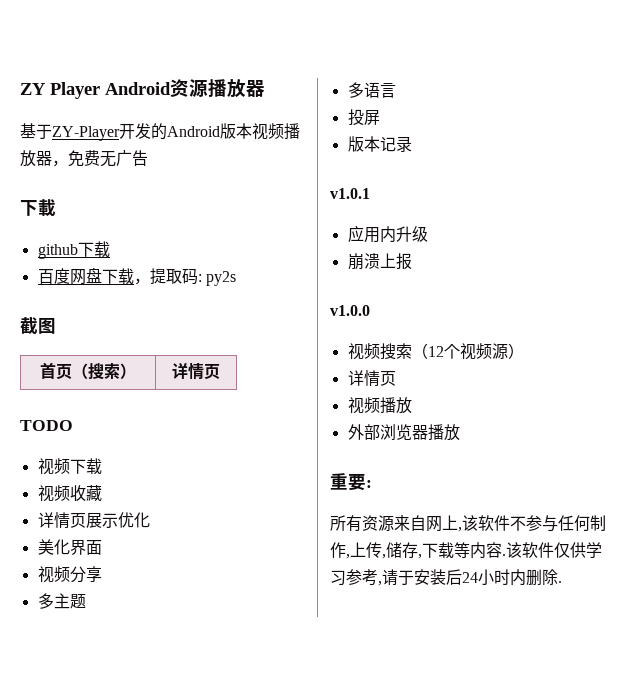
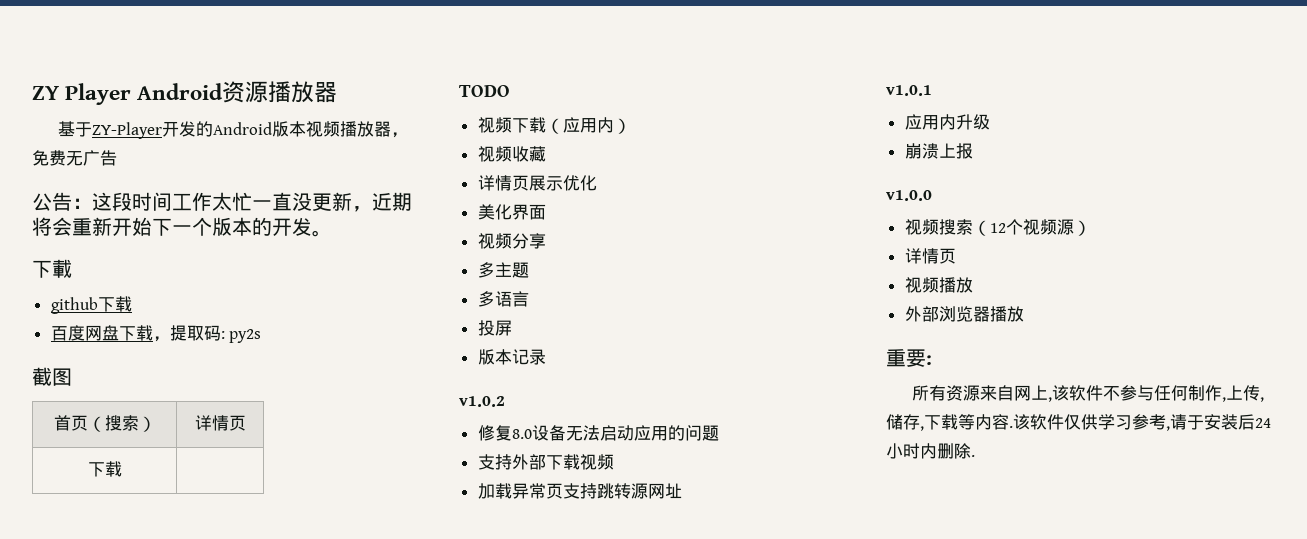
+ 公告：这段时间工作太忙一直没更新，近期将会重新开始下一个版本的开发。
+ 下载 |
- 视频下载
+ 视频下载（应用内）
+ v1.0.2
+ 修复8.0设备无法启动应用的问题
+ 支持外部下载视频
+ 加载异常页支持跳转源网址

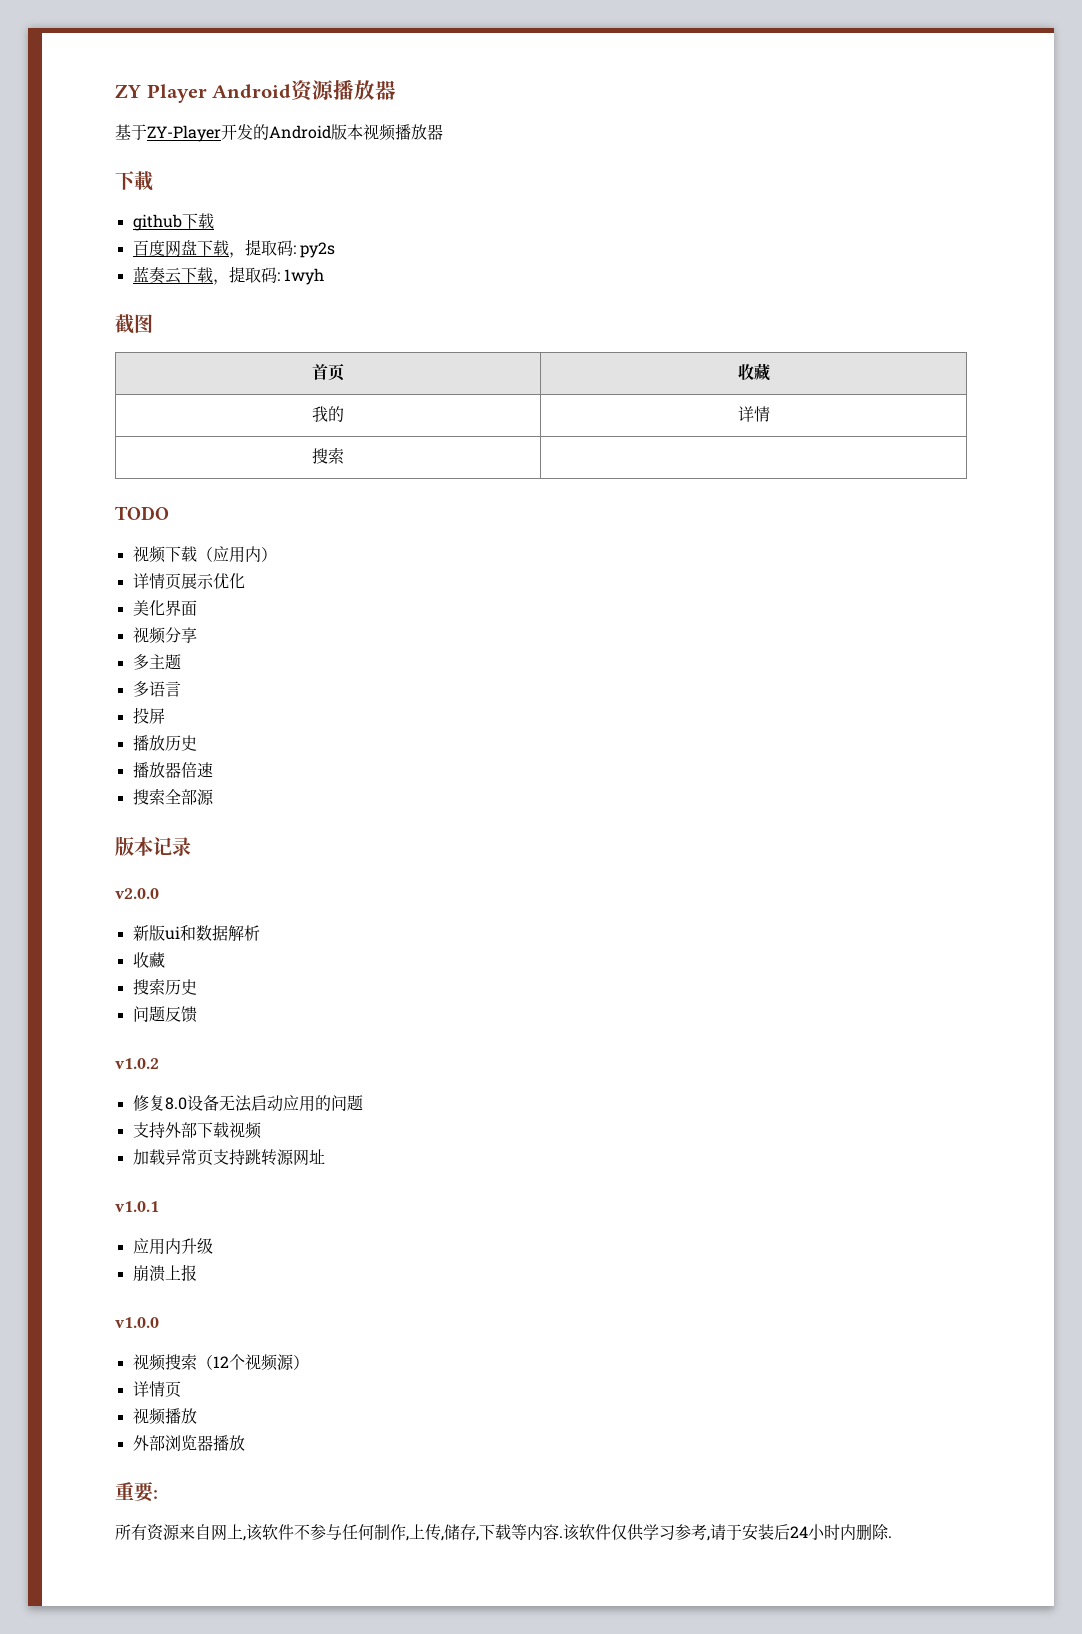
- 基于ZY-Player开发的Android版本视频播放器，免费无广告
- 公告：这段时间工作太忙一直没更新，近期将会重新开始下一个版本的开发。
+ 基于ZY-Player开发的Android版本视频播放器
+ 蓝奏云下载，提取码: 1wyh
- 首页（搜索） | 详情页
- 下载 |
+ 首页 | 收藏
+ 我的 | 详情
+ 搜索 |
- 视频收藏
+ 播放历史
+ 播放器倍速
+ 搜索全部源
  版本记录
+ v2.0.0
+ 新版ui和数据解析
+ 收藏
+ 搜索历史
+ 问题反馈

